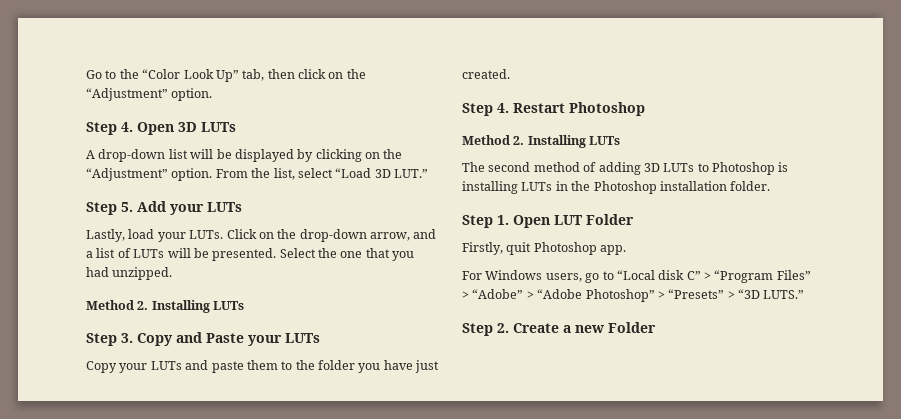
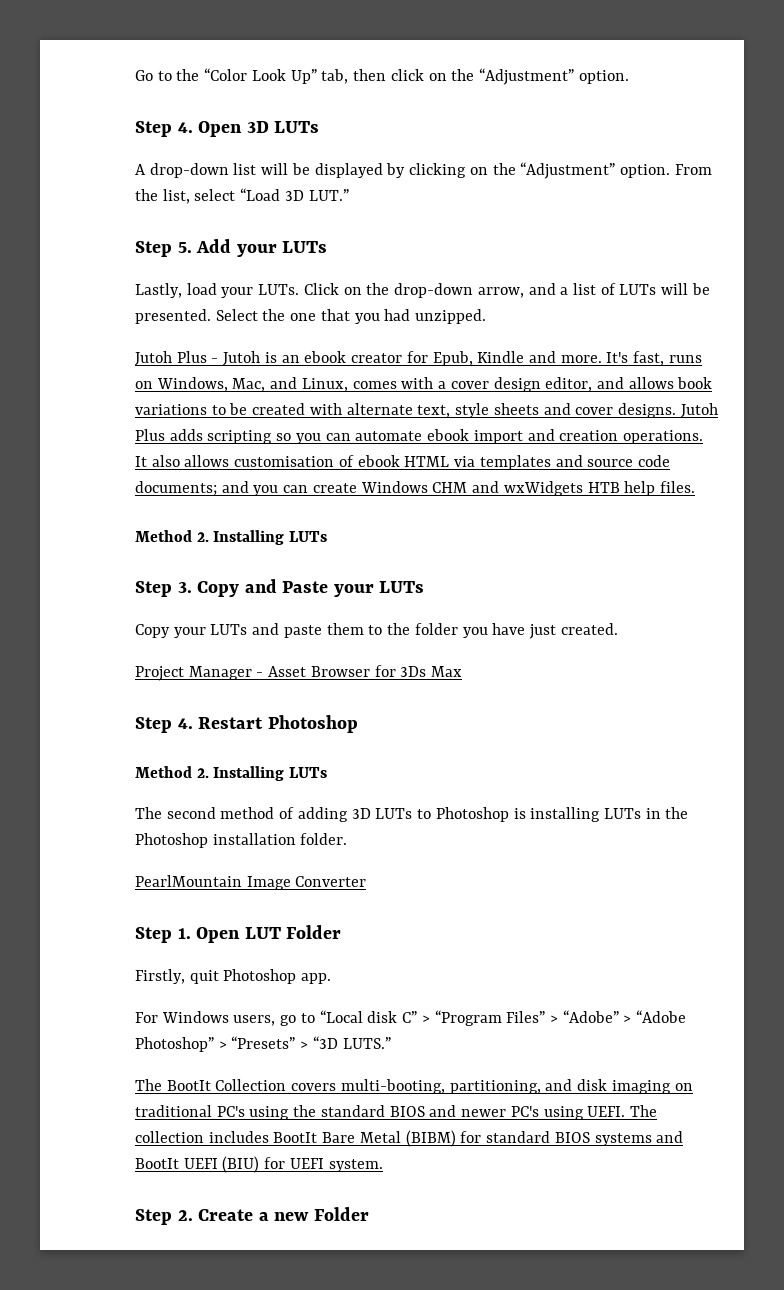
+ Jutoh Plus - Jutoh is an ebook creator for Epub, Kindle and more. It's fast, runs on Windows, Mac, and Linux, comes with a cover design editor, and allows book variations to be created with alternate text, style sheets and cover designs. Jutoh Plus adds scripting so you can automate ebook import and creation operations. It also allows customisation of ebook HTML via templates and source code documents; and you can create Windows CHM and wxWidgets HTB help files.
+ Project Manager - Asset Browser for 3Ds Max
+ PearlMountain Image Converter
+ The BootIt Collection covers multi-booting, partitioning, and disk imaging on traditional PC's using the standard BIOS and newer PC's using UEFI. The collection includes BootIt Bare Metal (BIBM) for standard BIOS systems and BootIt UEFI (BIU) for UEFI system.

